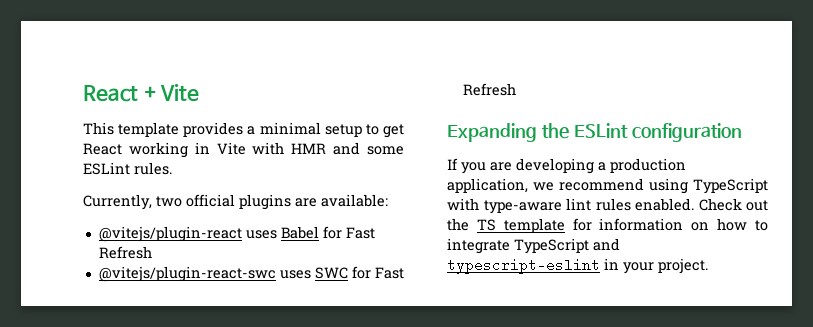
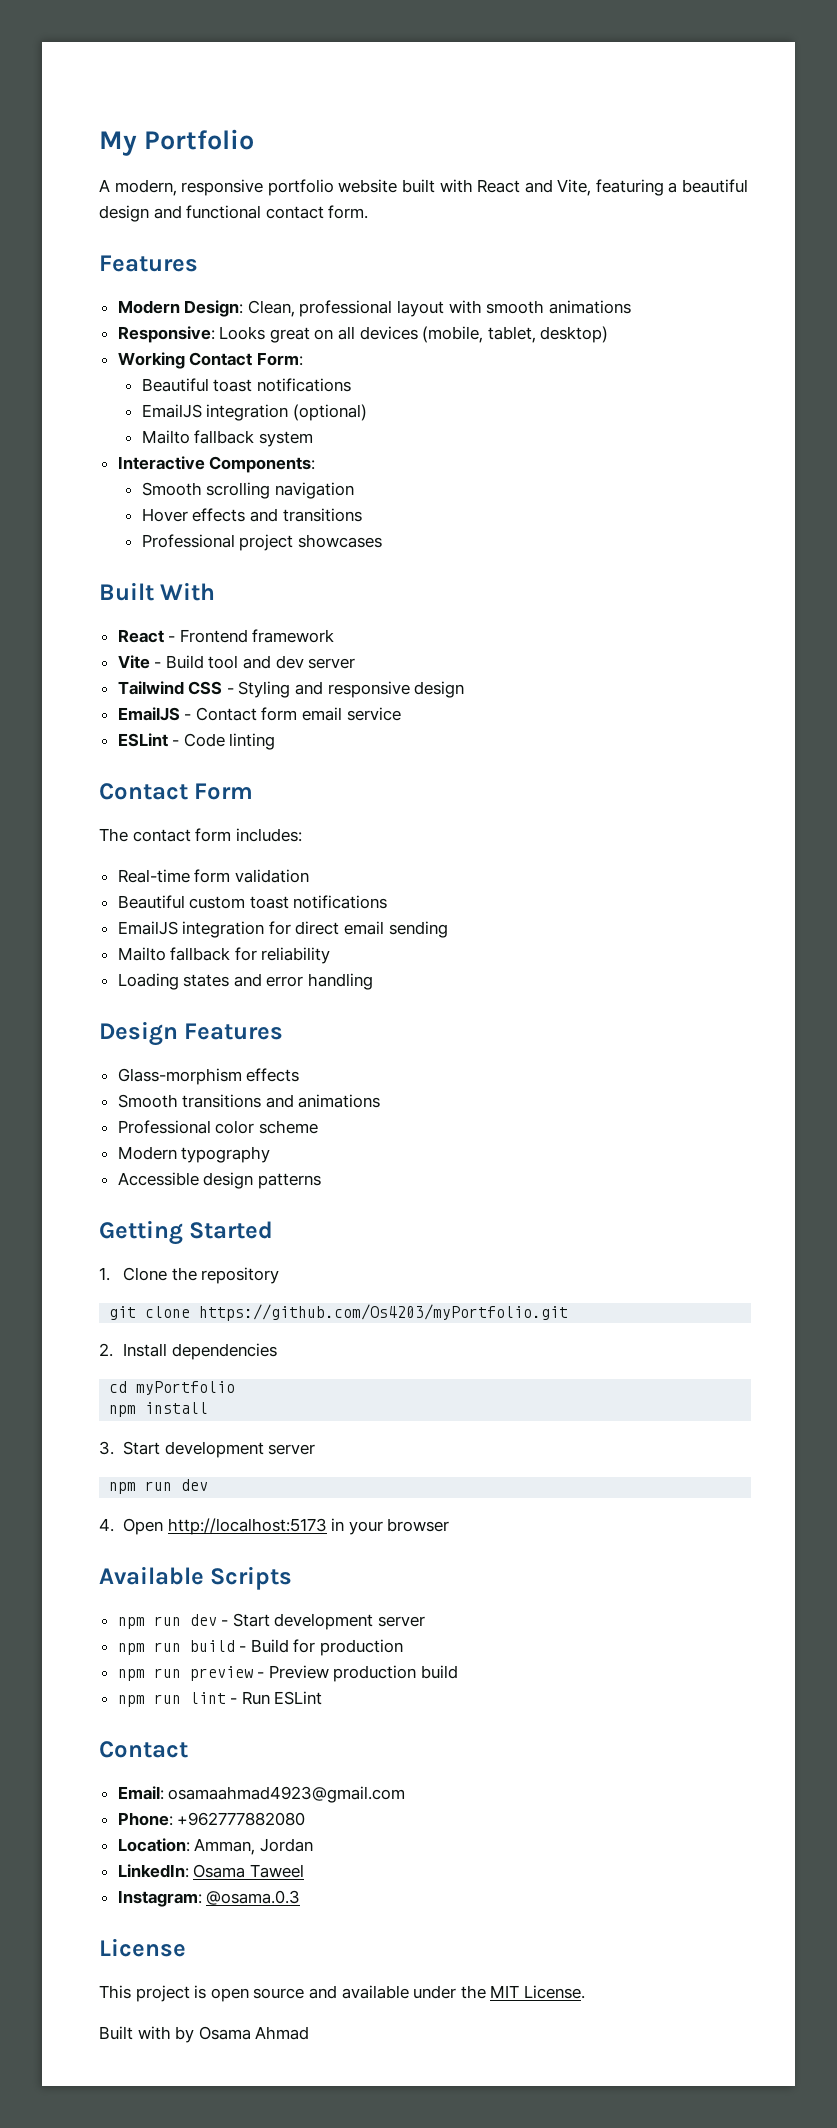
- React + Vite
- This template provides a minimal setup to get React working in Vite with HMR and some ESLint rules.
- Currently, two official plugins are available:
- @vitejs/plugin-react uses Babel for Fast Refresh
- @vitejs/plugin-react-swc uses SWC for Fast Refresh
- Expanding the ESLint configuration
- If you are developing a production application, we recommend using TypeScript with type-aware lint rules enabled. Check out the TS template for information on how to integrate TypeScript and typescript-eslint in your project.
+ My Portfolio
+ A modern, responsive portfolio website built with React and Vite, featuring a beautiful design and functional contact form.
+ Features
+ Modern Design: Clean, professional layout with smooth animations
+ Responsive: Looks great on all devices (mobile, tablet, desktop)
+ Working Contact Form:
+ Beautiful toast notifications
+ EmailJS integration (optional)
+ Mailto fallback system
+ Interactive Components:
+ Smooth scrolling navigation
+ Hover effects and transitions
+ Professional project showcases
+ Built With
+ React - Frontend framework
+ Vite - Build tool and dev server
+ Tailwind CSS - Styling and responsive design
+ EmailJS - Contact form email service
+ ESLint - Code linting
+ Contact Form
+ The contact form includes:
+ Real-time form validation
+ Beautiful custom toast notifications
+ EmailJS integration for direct email sending
+ Mailto fallback for reliability
+ Loading states and error handling
+ Design Features
+ Glass-morphism effects
+ Smooth transitions and animations
+ Professional color scheme
+ Modern typography
+ Accessible design patterns
+ Getting Started
+ 1. Clone the repository
+ git clone https://github.com/Os4203/myPortfolio.git
+ 2. Install dependencies
+ cd myPortfolio
+ npm install
+ 3. Start development server
+ npm run dev
+ 4. Open http://localhost:5173 in your browser
+ Available Scripts
+ npm run dev - Start development server
+ npm run build - Build for production
+ npm run preview - Preview production build
+ npm run lint - Run ESLint
+ Contact
+ Email: osamaahmad4923@gmail.com
+ Phone: +962777882080
+ Location: Amman, Jordan
+ LinkedIn: Osama Taweel
+ Instagram: @osama.0.3
+ License
+ This project is open source and available under the MIT License.
+ Built with by Osama Ahmad

